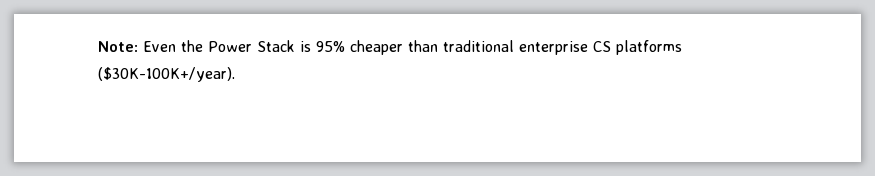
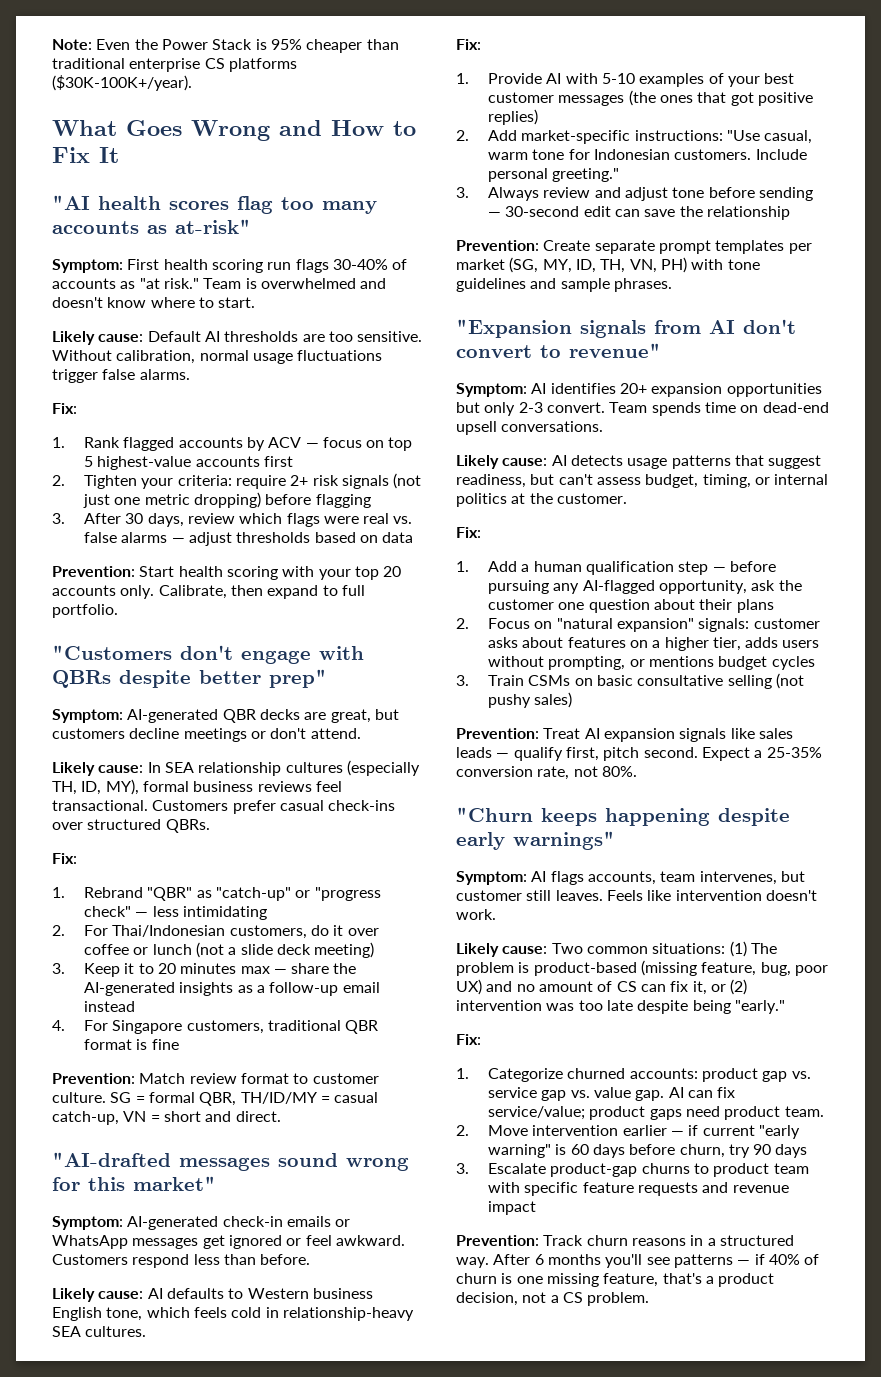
+ What Goes Wrong and How to Fix It
+ "AI health scores flag too many accounts as at-risk"
+ Symptom: First health scoring run flags 30-40% of accounts as "at risk." Team is overwhelmed and doesn't know where to start.
+ Likely cause: Default AI thresholds are too sensitive. Without calibration, normal usage fluctuations trigger false alarms.
+ Fix:
+ 1. Rank flagged accounts by ACV — focus on top 5 highest-value accounts first
+ 2. Tighten your criteria: require 2+ risk signals (not just one metric dropping) before flagging
+ 3. After 30 days, review which flags were real vs. false alarms — adjust thresholds based on data
+ Prevention: Start health scoring with your top 20 accounts only. Calibrate, then expand to full portfolio.
+ "Customers don't engage with QBRs despite better prep"
+ Symptom: AI-generated QBR decks are great, but customers decline meetings or don't attend.
+ Likely cause: In SEA relationship cultures (especially TH, ID, MY), formal business reviews feel transactional. Customers prefer casual check-ins over structured QBRs.
+ Fix:
+ 1. Rebrand "QBR" as "catch-up" or "progress check" — less intimidating
+ 2. For Thai/Indonesian customers, do it over coffee or lunch (not a slide deck meeting)
+ 3. Keep it to 20 minutes max — share the AI-generated insights as a follow-up email instead
+ 4. For Singapore customers, traditional QBR format is fine
+ Prevention: Match review format to customer culture. SG = formal QBR, TH/ID/MY = casual catch-up, VN = short and direct.
+ "AI-drafted messages sound wrong for this market"
+ Symptom: AI-generated check-in emails or WhatsApp messages get ignored or feel awkward. Customers respond less than before.
+ Likely cause: AI defaults to Western business English tone, which feels cold in relationship-heavy SEA cultures.
+ Fix:
+ 1. Provide AI with 5-10 examples of your best customer messages (the ones that got positive replies)
+ 2. Add market-specific instructions: "Use casual, warm tone for Indonesian customers. Include personal greeting."
+ 3. Always review and adjust tone before sending — 30-second edit can save the relationship
+ Prevention: Create separate prompt templates per market (SG, MY, ID, TH, VN, PH) with tone guidelines and sample phrases.
+ "Expansion signals from AI don't convert to revenue"
+ Symptom: AI identifies 20+ expansion opportunities but only 2-3 convert. Team spends time on dead-end upsell conversations.
+ Likely cause: AI detects usage patterns that suggest readiness, but can't assess budget, timing, or internal politics at the customer.
+ Fix:
+ 1. Add a human qualification step — before pursuing any AI-flagged opportunity, ask the customer one question about their plans
+ 2. Focus on "natural expansion" signals: customer asks about features on a higher tier, adds users without prompting, or mentions budget cycles
+ 3. Train CSMs on basic consultative selling (not pushy sales)
+ Prevention: Treat AI expansion signals like sales leads — qualify first, pitch second. Expect a 25-35% conversion rate, not 80%.
+ "Churn keeps happening despite early warnings"
+ Symptom: AI flags accounts, team intervenes, but customer still leaves. Feels like intervention doesn't work.
+ Likely cause: Two common situations: (1) The problem is product-based (missing feature, bug, poor UX) and no amount of CS can fix it, or (2) intervention was too late despite being "early."
+ Fix:
+ 1. Categorize churned accounts: product gap vs. service gap vs. value gap. AI can fix service/value; product gaps need product team.
+ 2. Move intervention earlier — if current "early warning" is 60 days before churn, try 90 days
+ 3. Escalate product-gap churns to product team with specific feature requests and revenue impact
+ Prevention: Track churn reasons in a structured way. After 6 months you'll see patterns — if 40% of churn is one missing feature, that's a product decision, not a CS problem.

